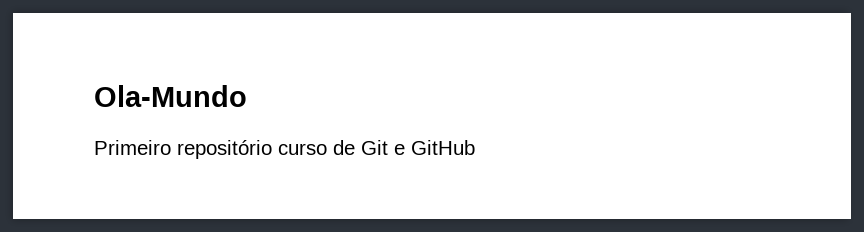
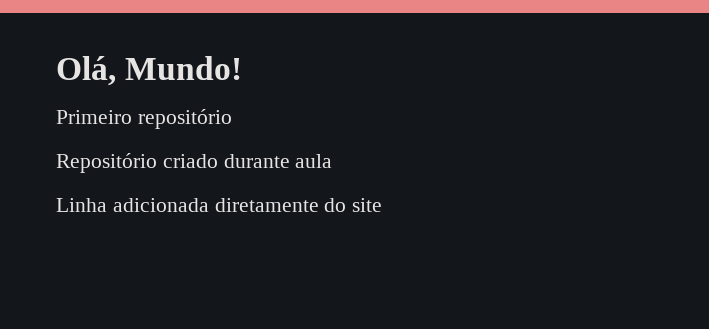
- Ola-Mundo
+ Olá, Mundo!
- Primeiro repositório curso de Git e GitHub
+ Primeiro repositório
+ Repositório criado durante aula
+ Linha adicionada diretamente do site

